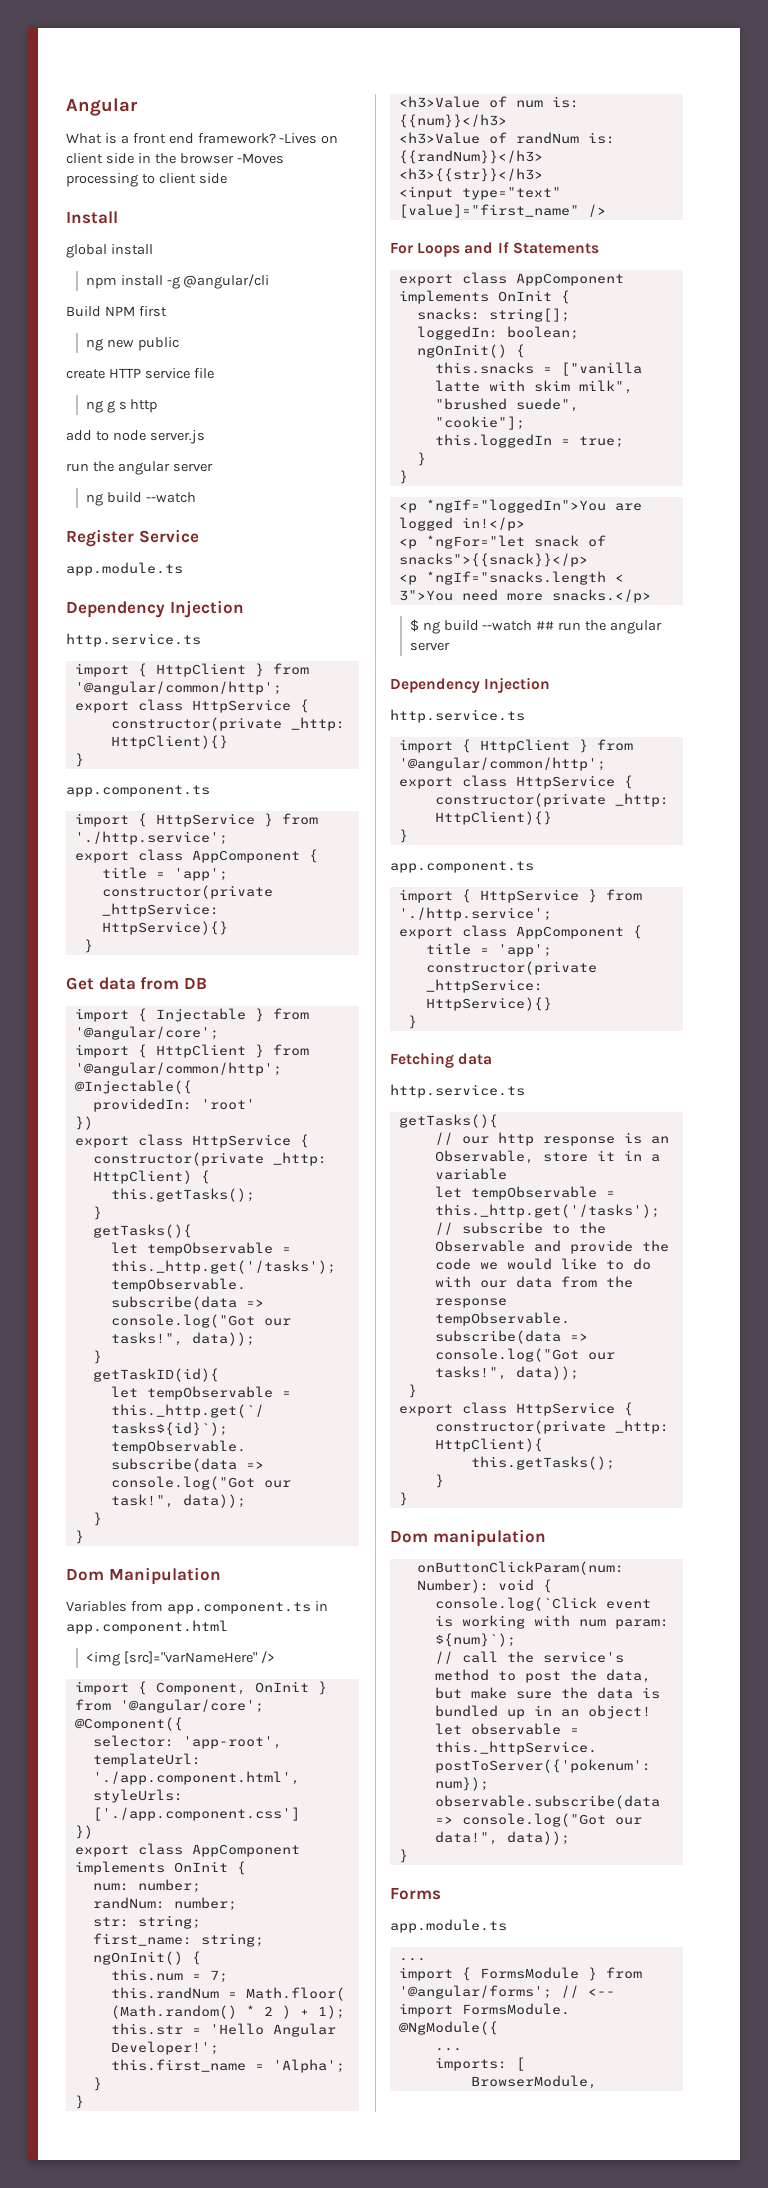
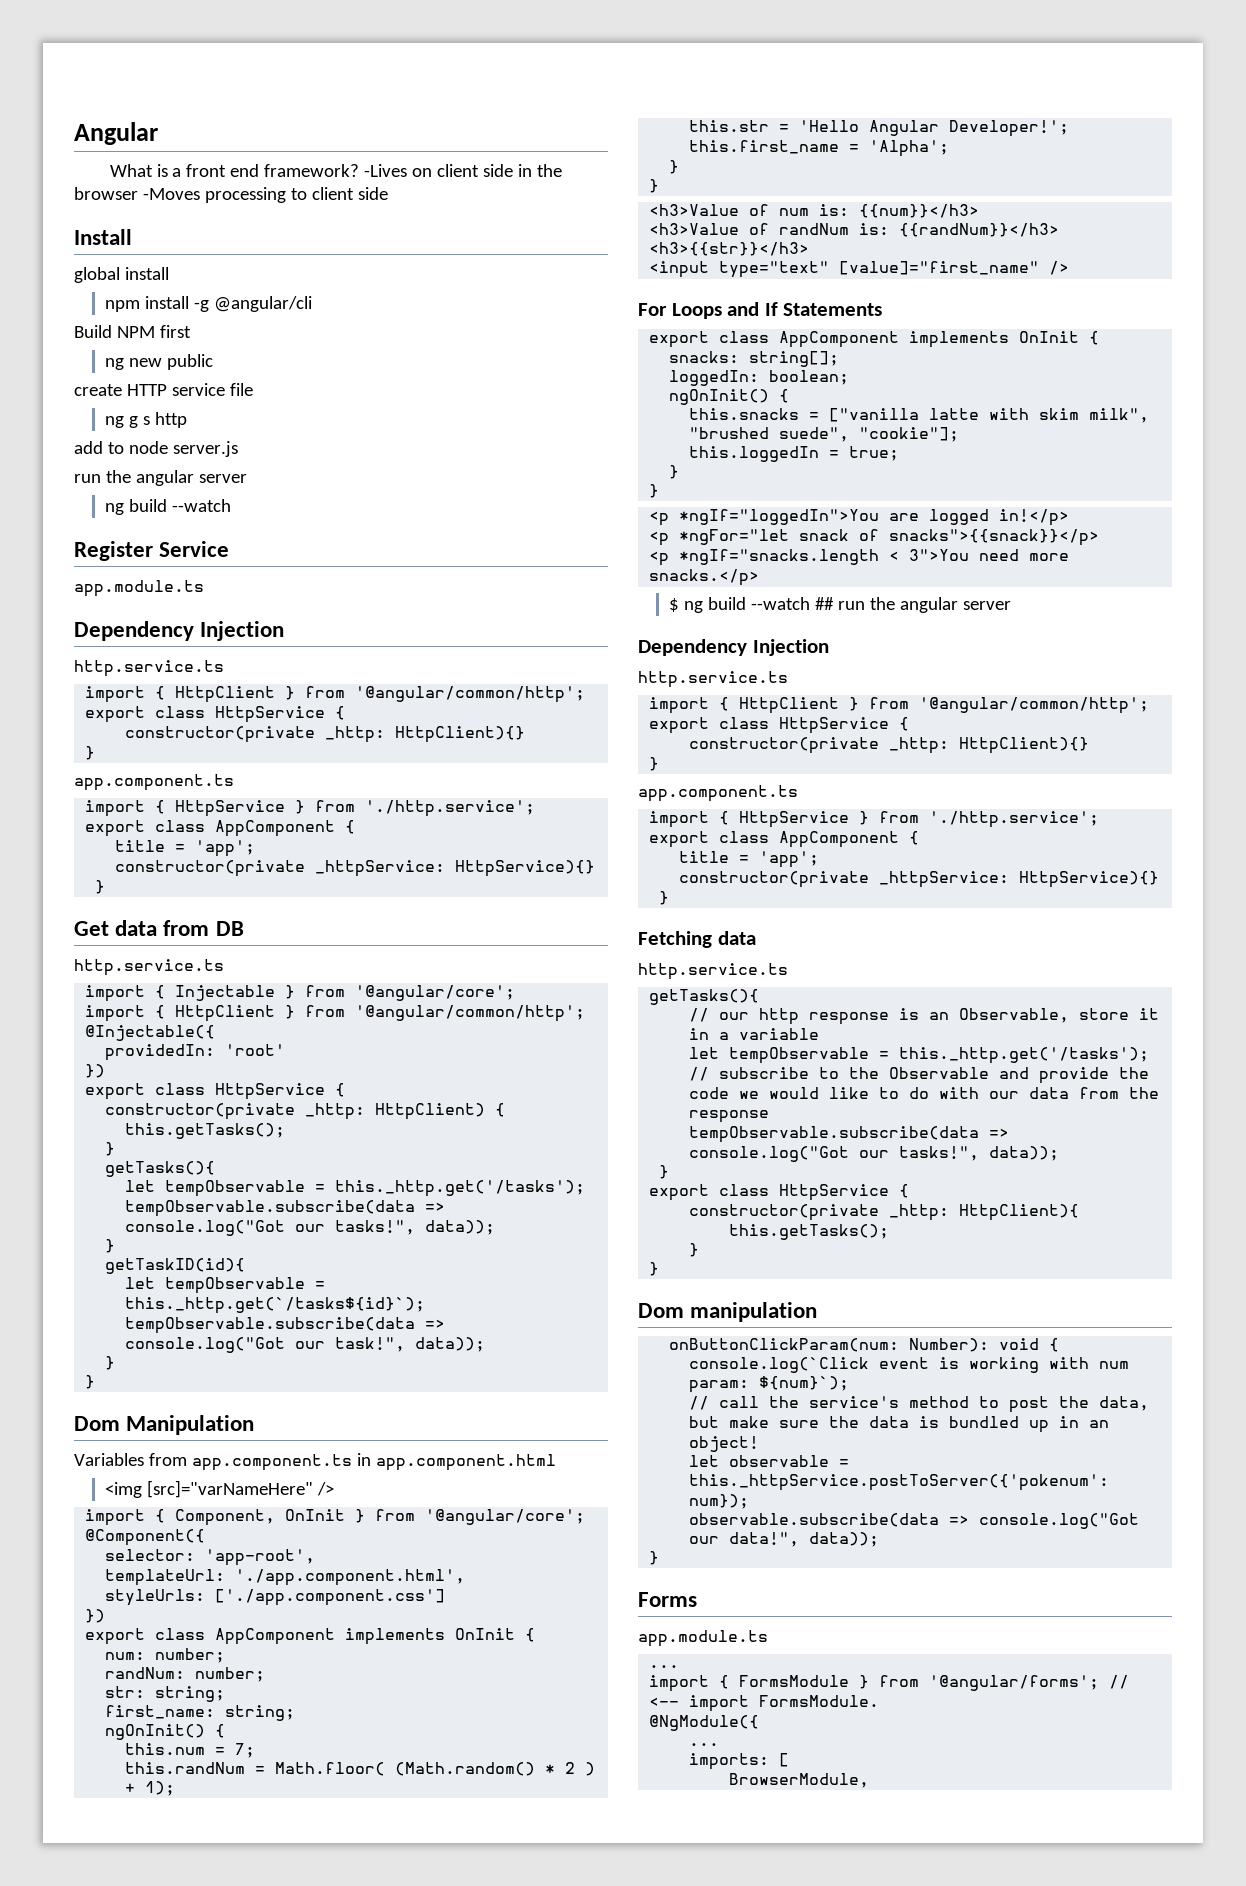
  Get data from DB
+ http.service.ts

